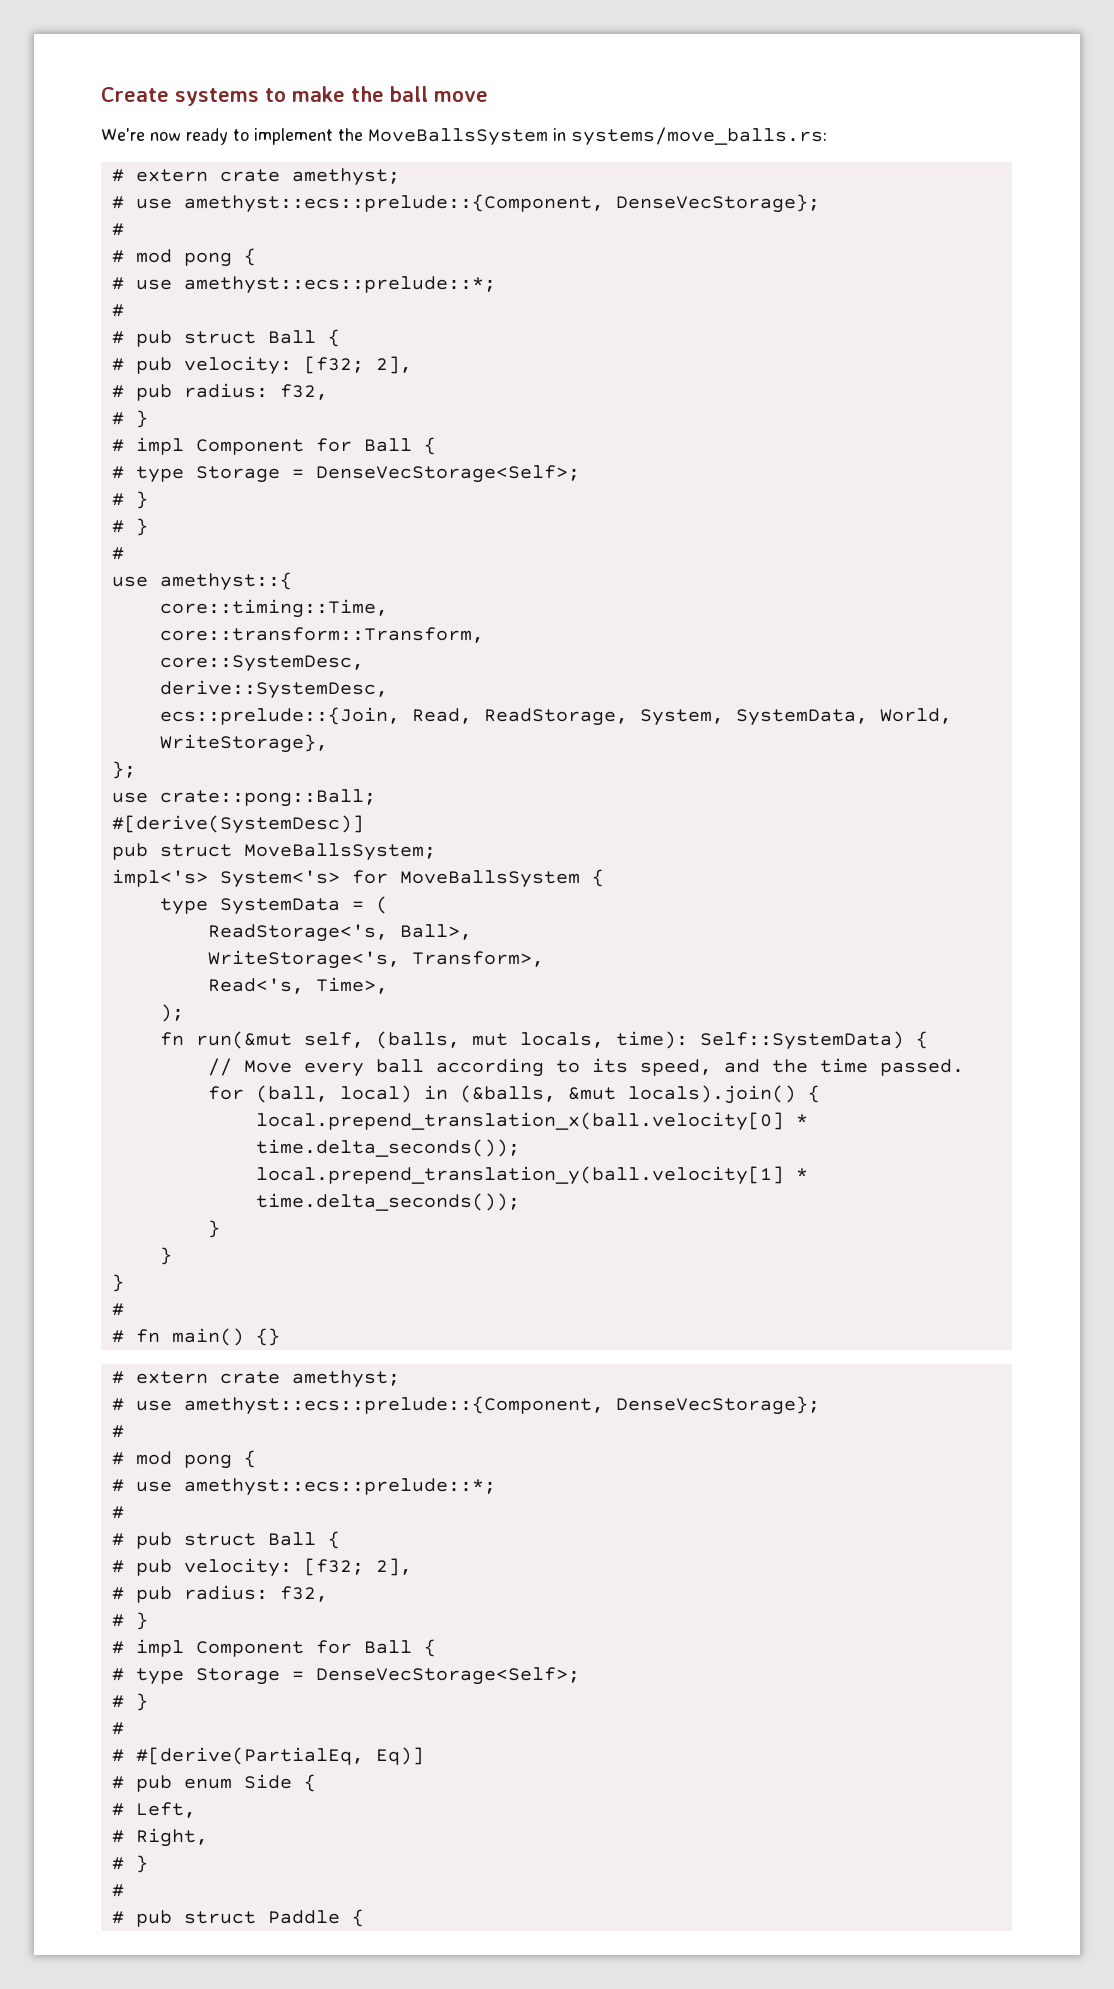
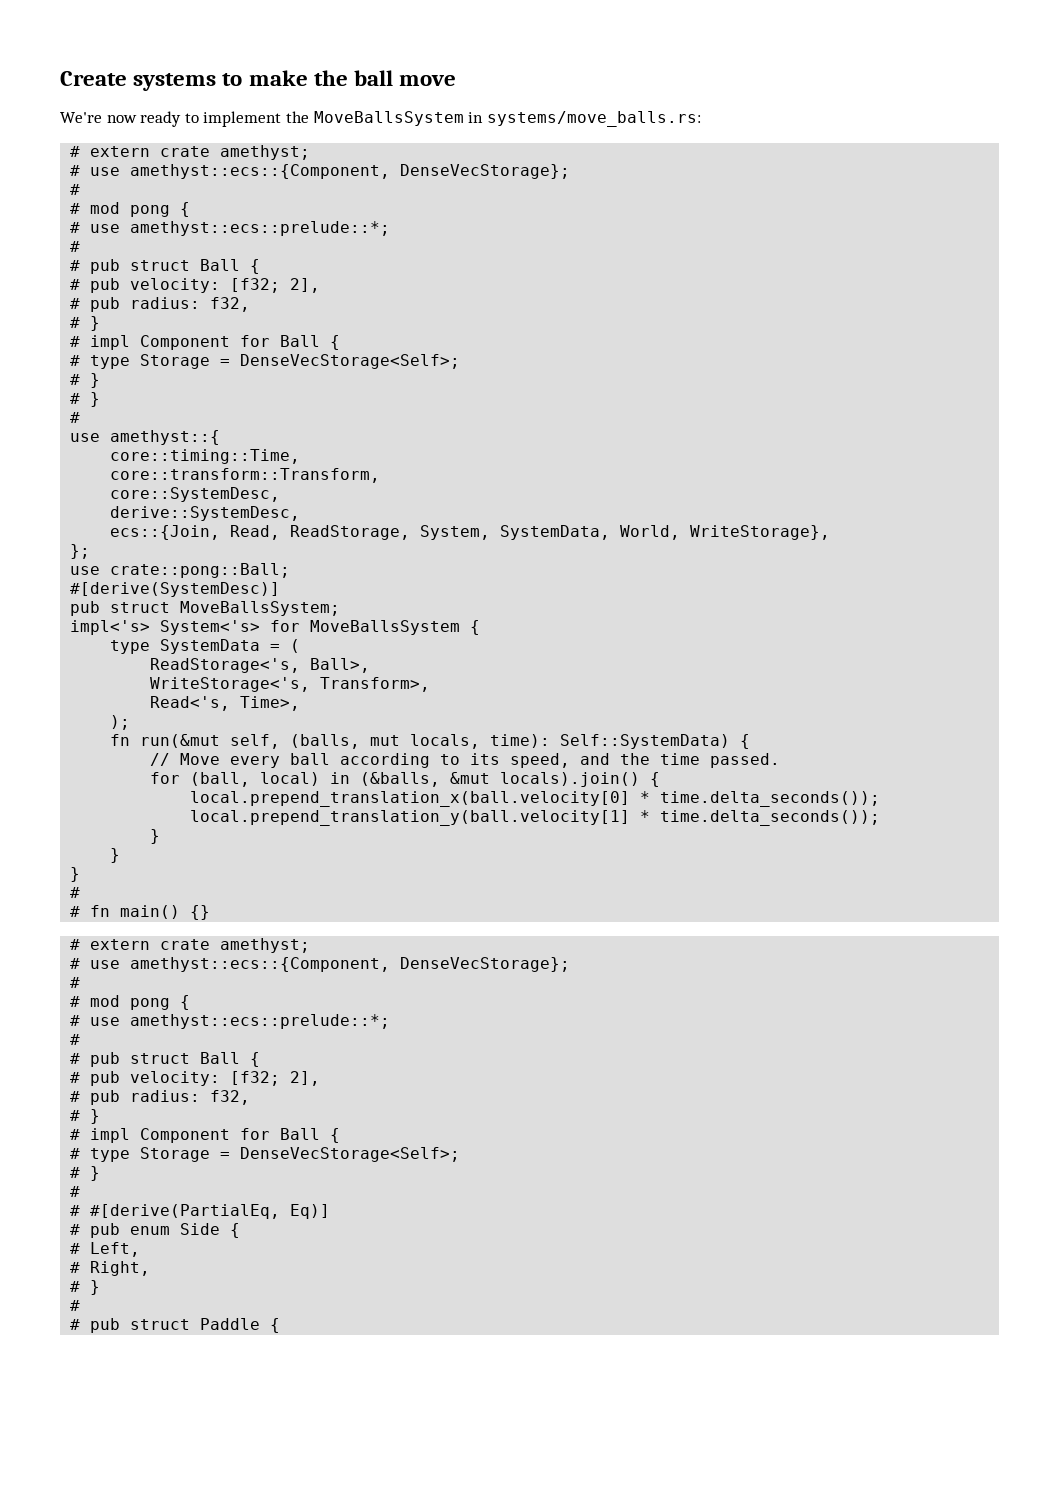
  We're now ready to implement the MoveBallsSystem in systems/move_balls.rs:
  # extern crate amethyst;
- # use amethyst::ecs::prelude::{Component, DenseVecStorage};
+ # use amethyst::ecs::{Component, DenseVecStorage};
- ecs::prelude::{Join, Read, ReadStorage, System, SystemData, World, WriteStorage},
+ ecs::{Join, Read, ReadStorage, System, SystemData, World, WriteStorage},
  # fn main() {}
  # extern crate amethyst;
- # use amethyst::ecs::prelude::{Component, DenseVecStorage};
+ # use amethyst::ecs::{Component, DenseVecStorage};

